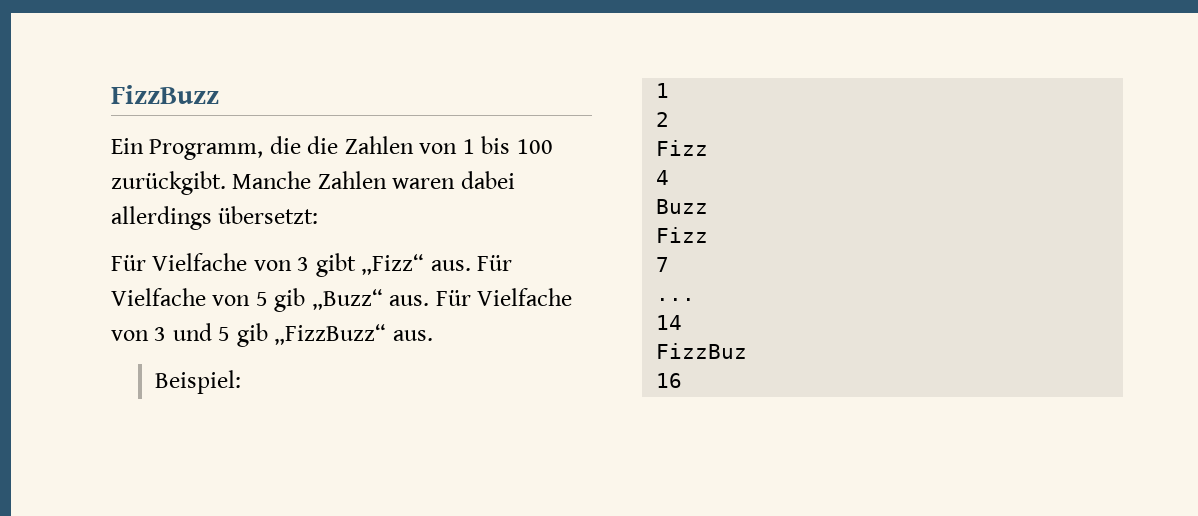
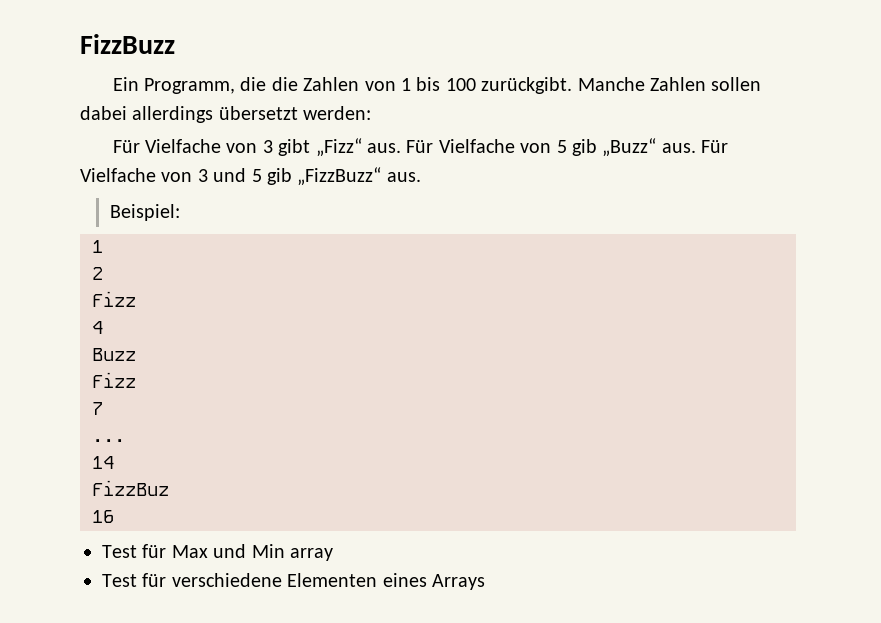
- Manche Zahlen waren dabei allerdings übersetzt:
+ Manche Zahlen sollen dabei allerdings übersetzt werden:
+ Test für Max und Min array
+ Test für verschiedene Elementen eines Arrays

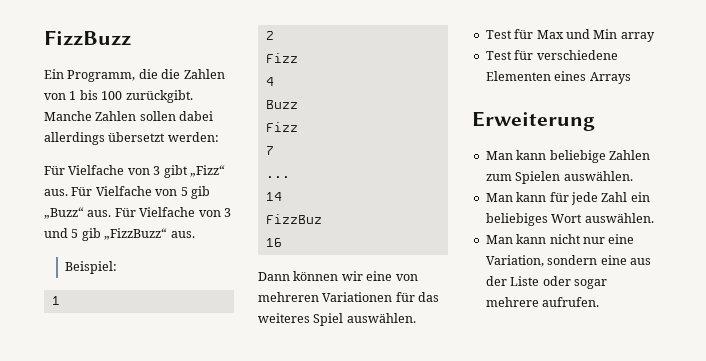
+ Dann können wir eine von mehreren Variationen für das weiteres Spiel auswählen.
+ Erweiterung
+ Man kann beliebige Zahlen zum Spielen auswählen.
+ Man kann für jede Zahl ein beliebiges Wort auswählen.
+ Man kann nicht nur eine Variation, sondern eine aus der Liste oder sogar mehrere aufrufen.

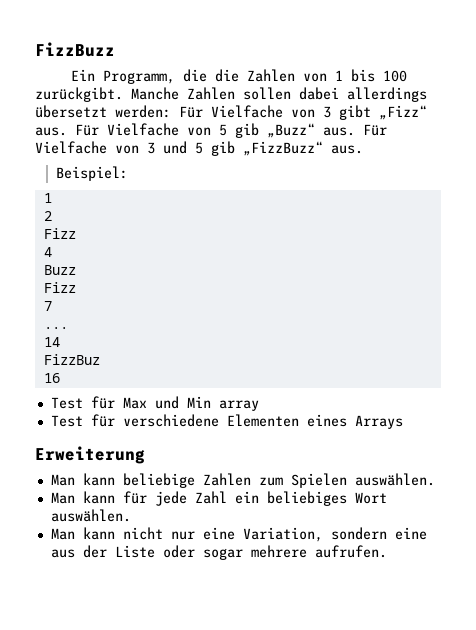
- Manche Zahlen sollen dabei allerdings übersetzt werden:
- Für Vielfache von 3 gibt „Fizz“ aus.
+ Manche Zahlen sollen dabei allerdings übersetzt werden: Für Vielfache von 3 gibt „Fizz“ aus.
- Dann können wir eine von mehreren Variationen für das weiteres Spiel auswählen.

